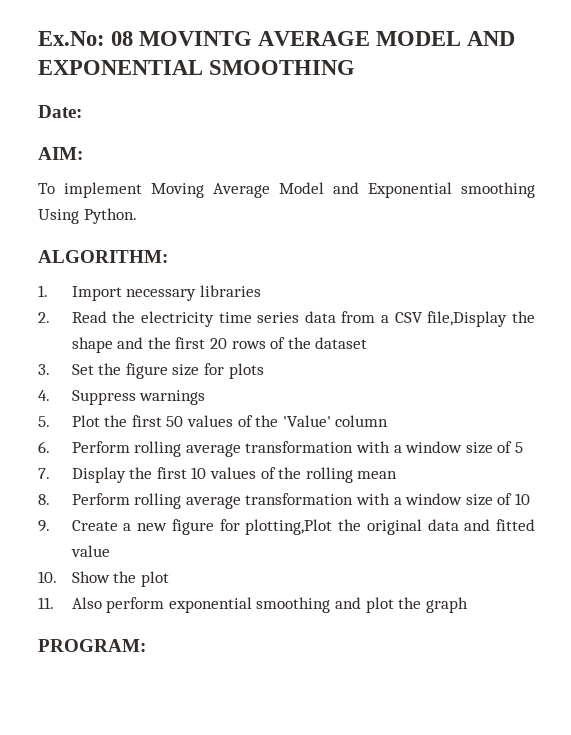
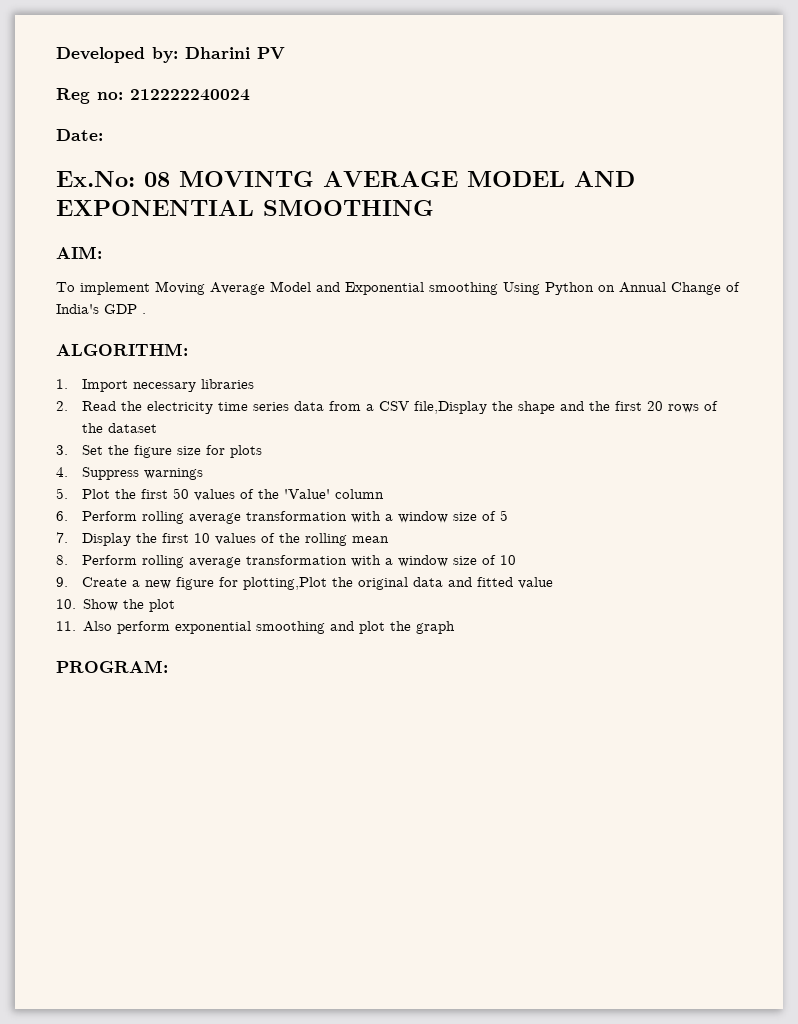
+ Developed by: Dharini PV
+ Reg no: 212222240024
+ Date:
- Date:
- To implement Moving Average Model and Exponential smoothing Using Python.
+ To implement Moving Average Model and Exponential smoothing Using Python on Annual Change of India's GDP .

